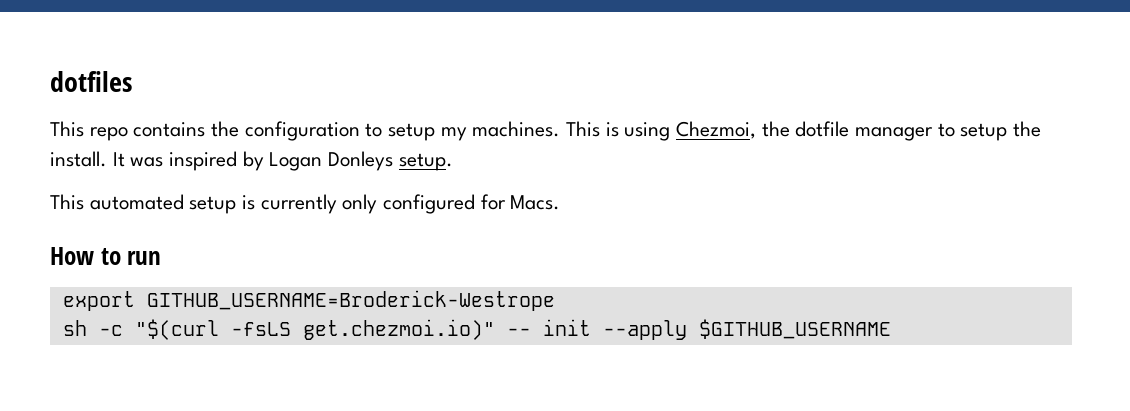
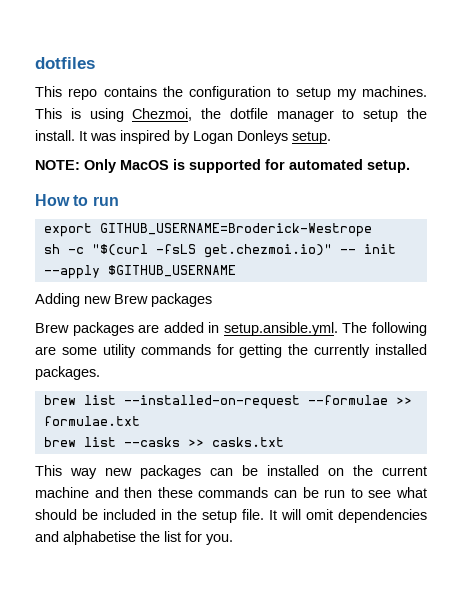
- This automated setup is currently only configured for Macs.
+ NOTE: Only MacOS is supported for automated setup.
+ Adding new Brew packages
+ Brew packages are added in setup.ansible.yml. The following are some utility commands for getting the currently installed packages.
+ brew list --installed-on-request --formulae >> formulae.txt
+ brew list --casks >> casks.txt
+ This way new packages can be installed on the current machine and then these commands can be run to see what should be included in the setup file. It will omit dependencies and alphabetise the list for you.

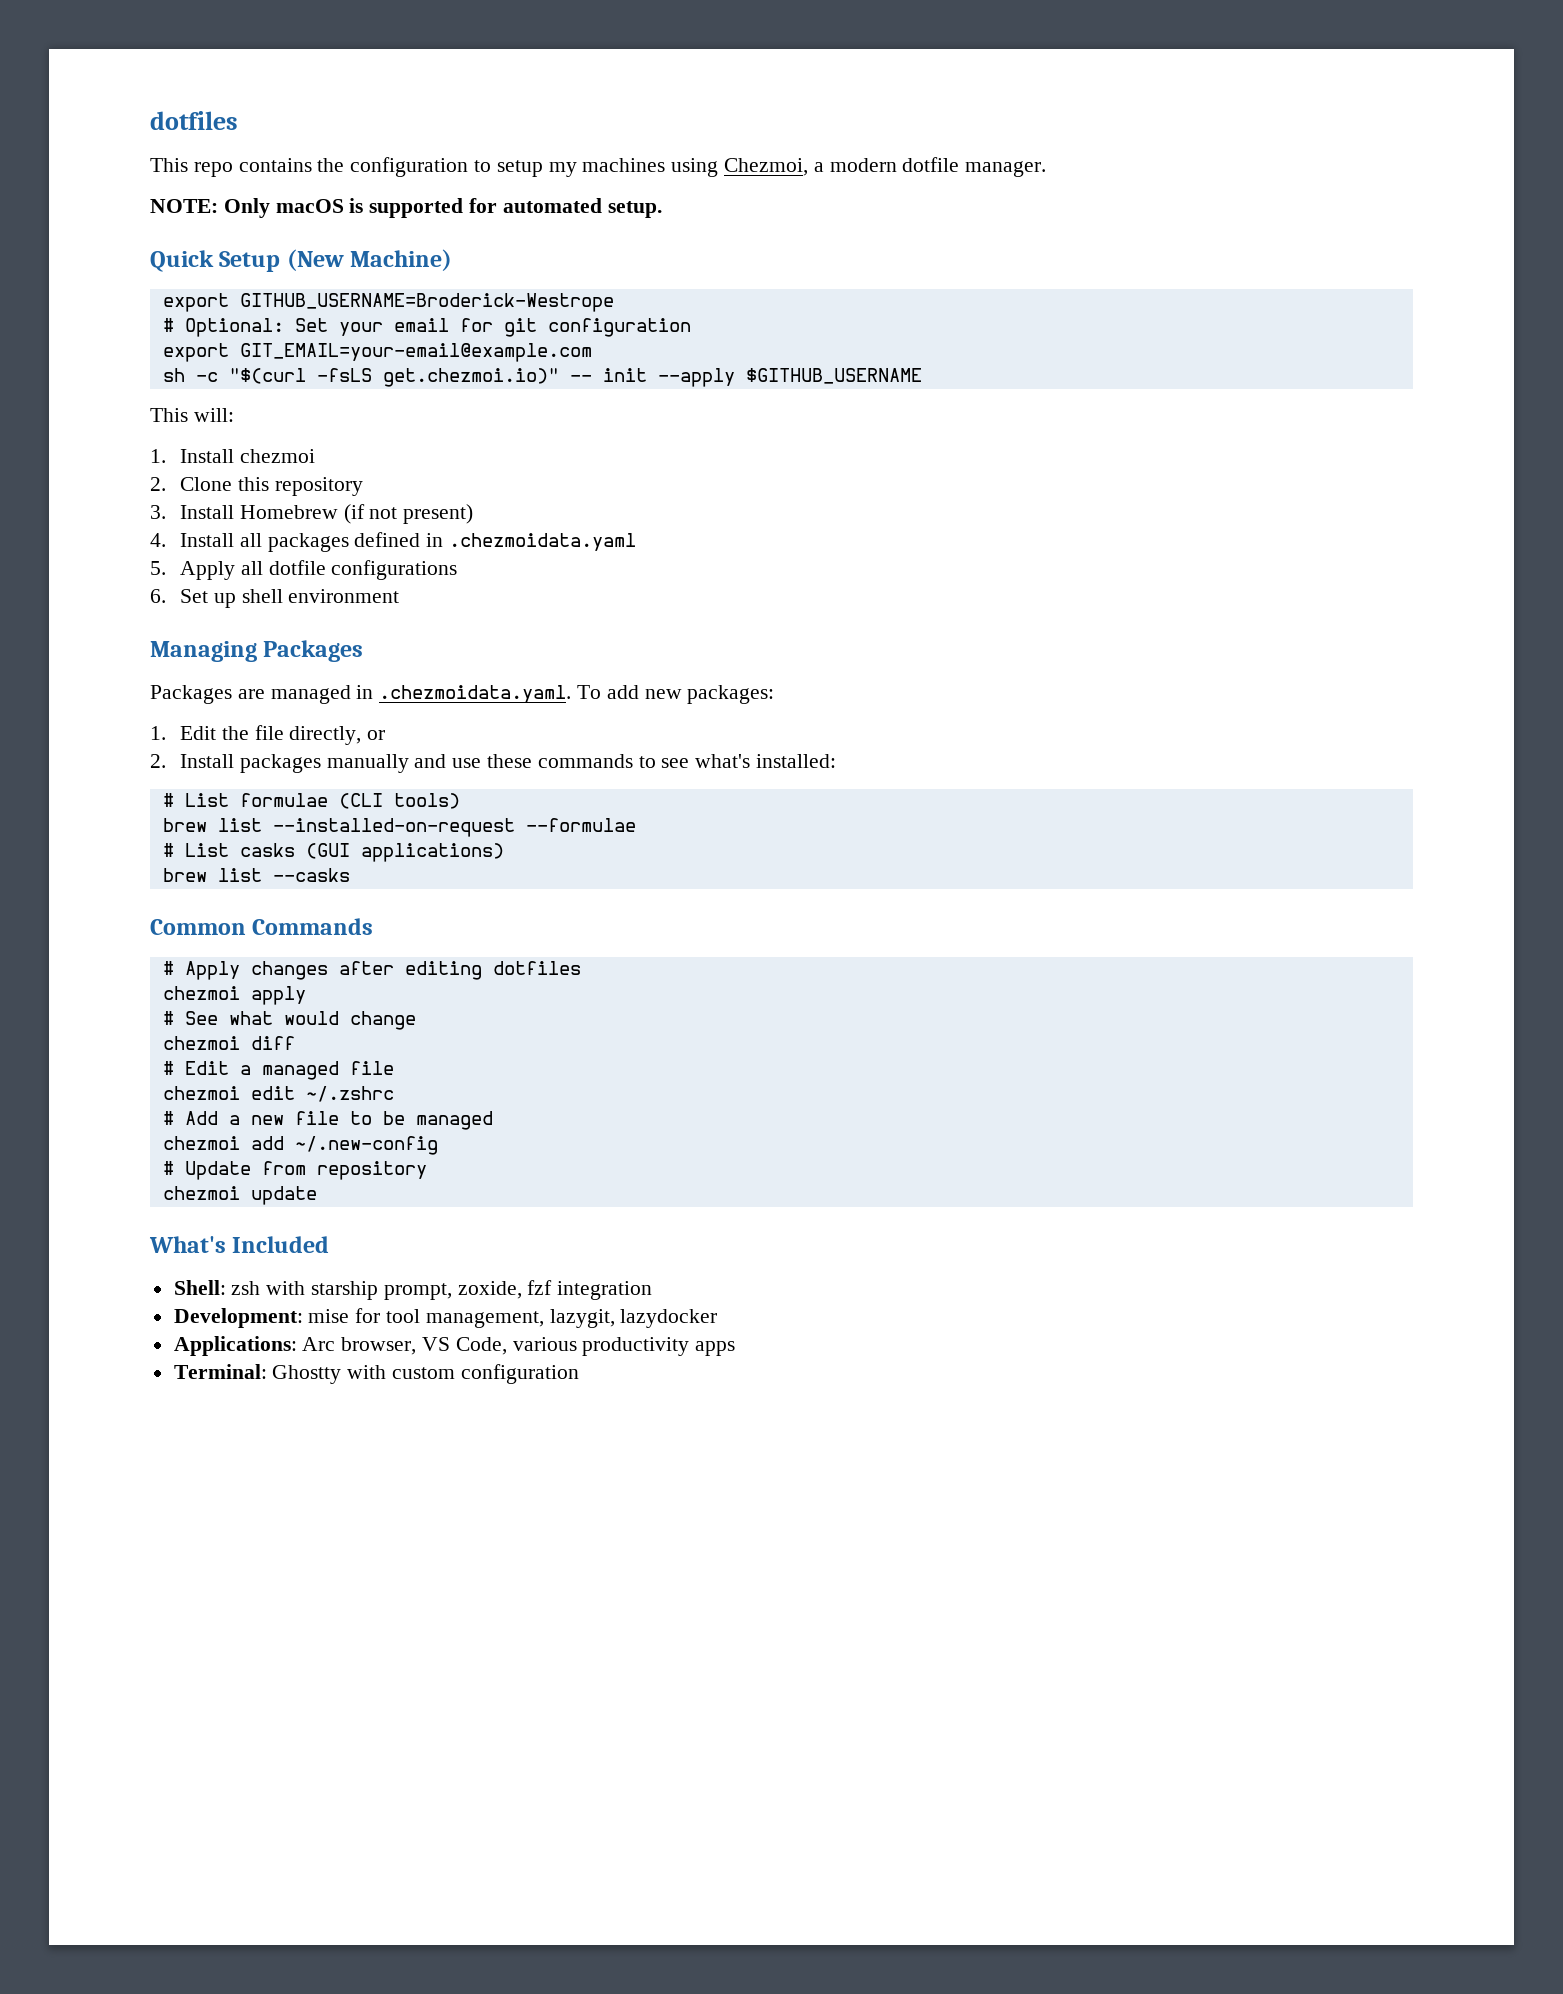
- This repo contains the configuration to setup my machines. This is using Chezmoi, the dotfile manager to setup the install. It was inspired by Logan Donleys setup.
+ This repo contains the configuration to setup my machines using Chezmoi, a modern dotfile manager.
- NOTE: Only MacOS is supported for automated setup.
+ NOTE: Only macOS is supported for automated setup.
- How to run
+ Quick Setup (New Machine)
  export GITHUB_USERNAME=Broderick-Westrope
+ # Optional: Set your email for git configuration
+ export GIT_EMAIL=your-email@example.com
- Adding new Brew packages
- Brew packages are added in setup.ansible.yml. The following are some utility commands for getting the currently installed packages.
- brew list --installed-on-request --formulae >> formulae.txt
- brew list --casks >> casks.txt
- This way new packages can be installed on the current machine and then these commands can be run to see what should be included in the setup file. It will omit dependencies and alphabetise the list for you.
+ This will:
+ 1. Install chezmoi
+ 2. Clone this repository
+ 3. Install Homebrew (if not present)
+ 4. Install all packages defined in .chezmoidata.yaml
+ 5. Apply all dotfile configurations
+ 6. Set up shell environment
+ Managing Packages
+ Packages are managed in .chezmoidata.yaml. To add new packages:
+ 1. Edit the file directly, or
+ 2. Install packages manually and use these commands to see what's installed:
+ # List formulae (CLI tools)
+ brew list --installed-on-request --formulae
+ # List casks (GUI applications)
+ brew list --casks
+ Common Commands
+ # Apply changes after editing dotfiles
+ chezmoi apply
+ # See what would change
+ chezmoi diff
+ # Edit a managed file
+ chezmoi edit ~/.zshrc
+ # Add a new file to be managed
+ chezmoi add ~/.new-config
+ # Update from repository
+ chezmoi update
+ What's Included
+ Shell: zsh with starship prompt, zoxide, fzf integration
+ Development: mise for tool management, lazygit, lazydocker
+ Applications: Arc browser, VS Code, various productivity apps
+ Terminal: Ghostty with custom configuration

